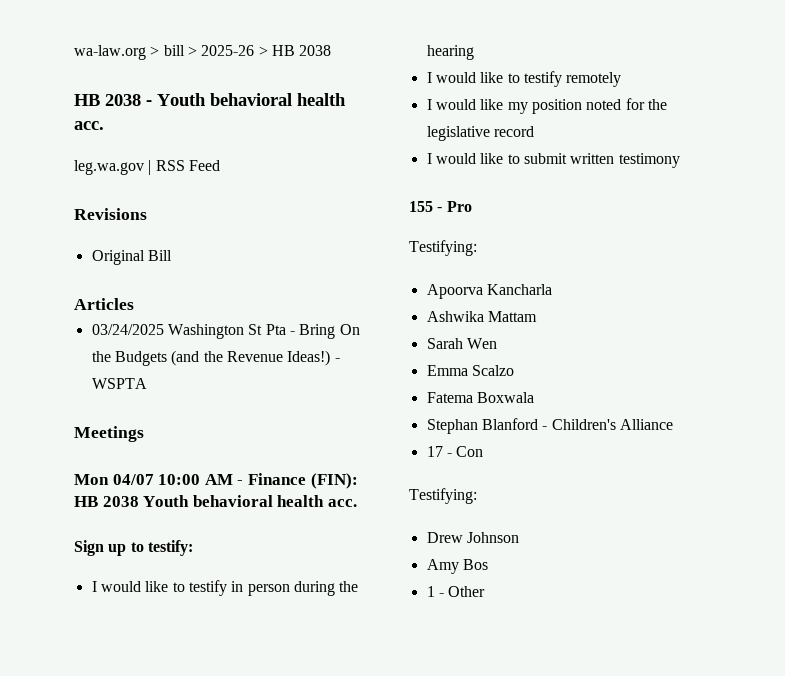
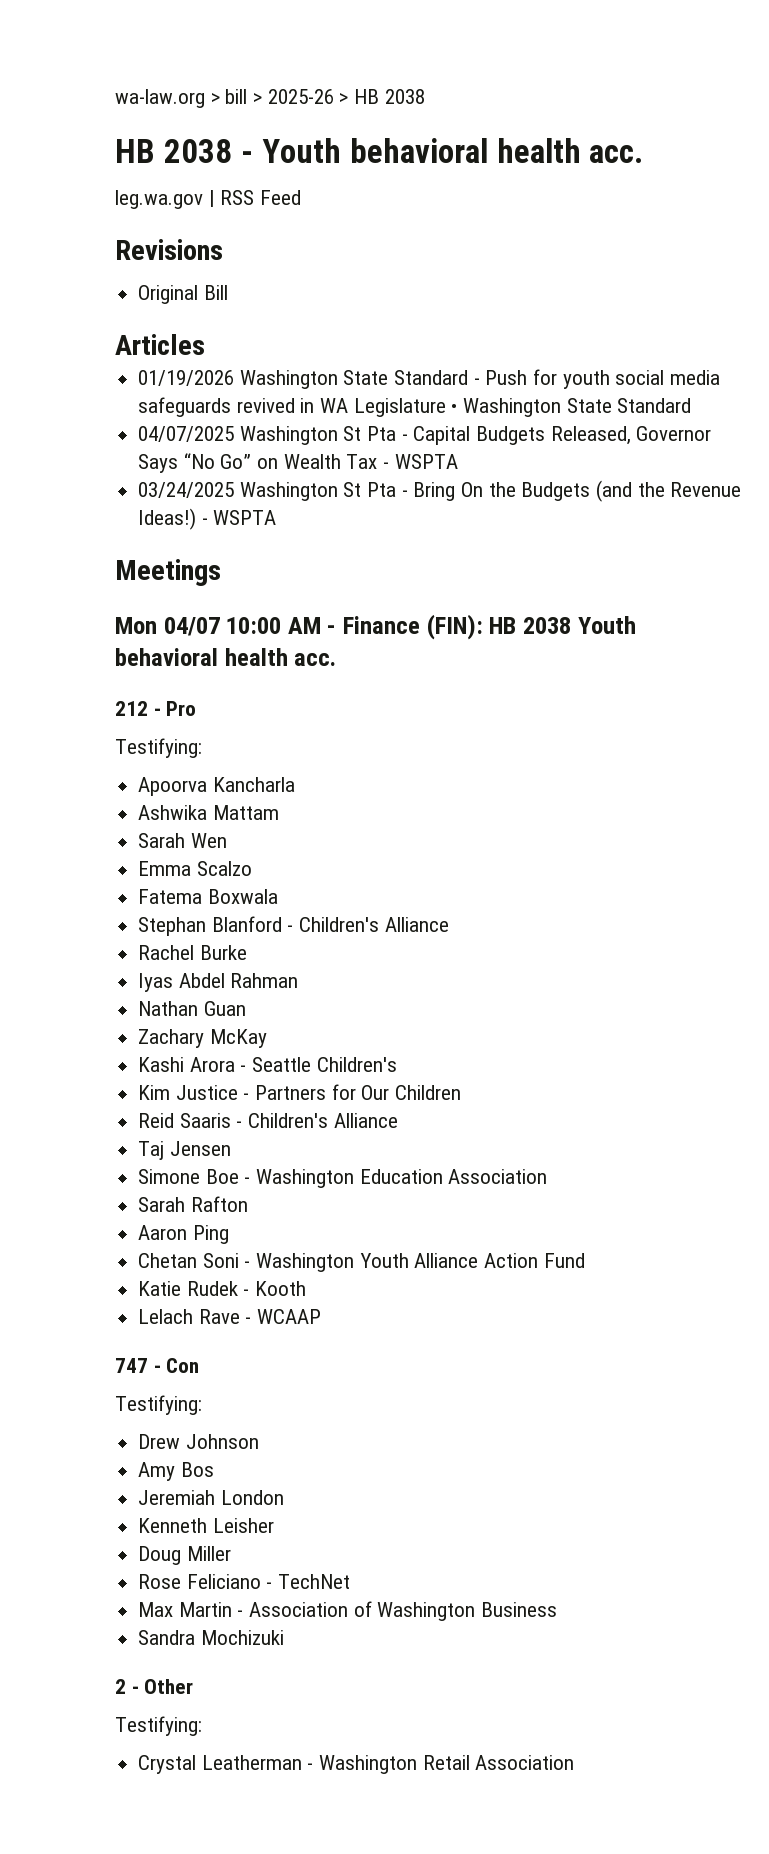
+ 01/19/2026 Washington State Standard - Push for youth social media safeguards revived in WA Legislature • Washington State Standard
+ 04/07/2025 Washington St Pta - Capital Budgets Released, Governor Says “No Go” on Wealth Tax - WSPTA
- Sign up to testify:
- I would like to testify in person during the hearing
- I would like to testify remotely
- I would like my position noted for the legislative record
- I would like to submit written testimony
- 155 - Pro
+ 212 - Pro
- 17 - Con
+ Rachel Burke
+ Iyas Abdel Rahman
+ Nathan Guan
+ Zachary McKay
+ Kashi Arora - Seattle Children's
+ Kim Justice - Partners for Our Children
+ Reid Saaris - Children's Alliance
+ Taj Jensen
+ Simone Boe - Washington Education Association
+ Sarah Rafton
+ Aaron Ping
+ Chetan Soni - Washington Youth Alliance Action Fund
+ Katie Rudek - Kooth
+ Lelach Rave - WCAAP
+ 747 - Con
- 1 - Other
+ Jeremiah London
+ Kenneth Leisher
+ Doug Miller
+ Rose Feliciano - TechNet
+ Max Martin - Association of Washington Business
+ Sandra Mochizuki
+ 2 - Other
+ Testifying:
+ Crystal Leatherman - Washington Retail Association

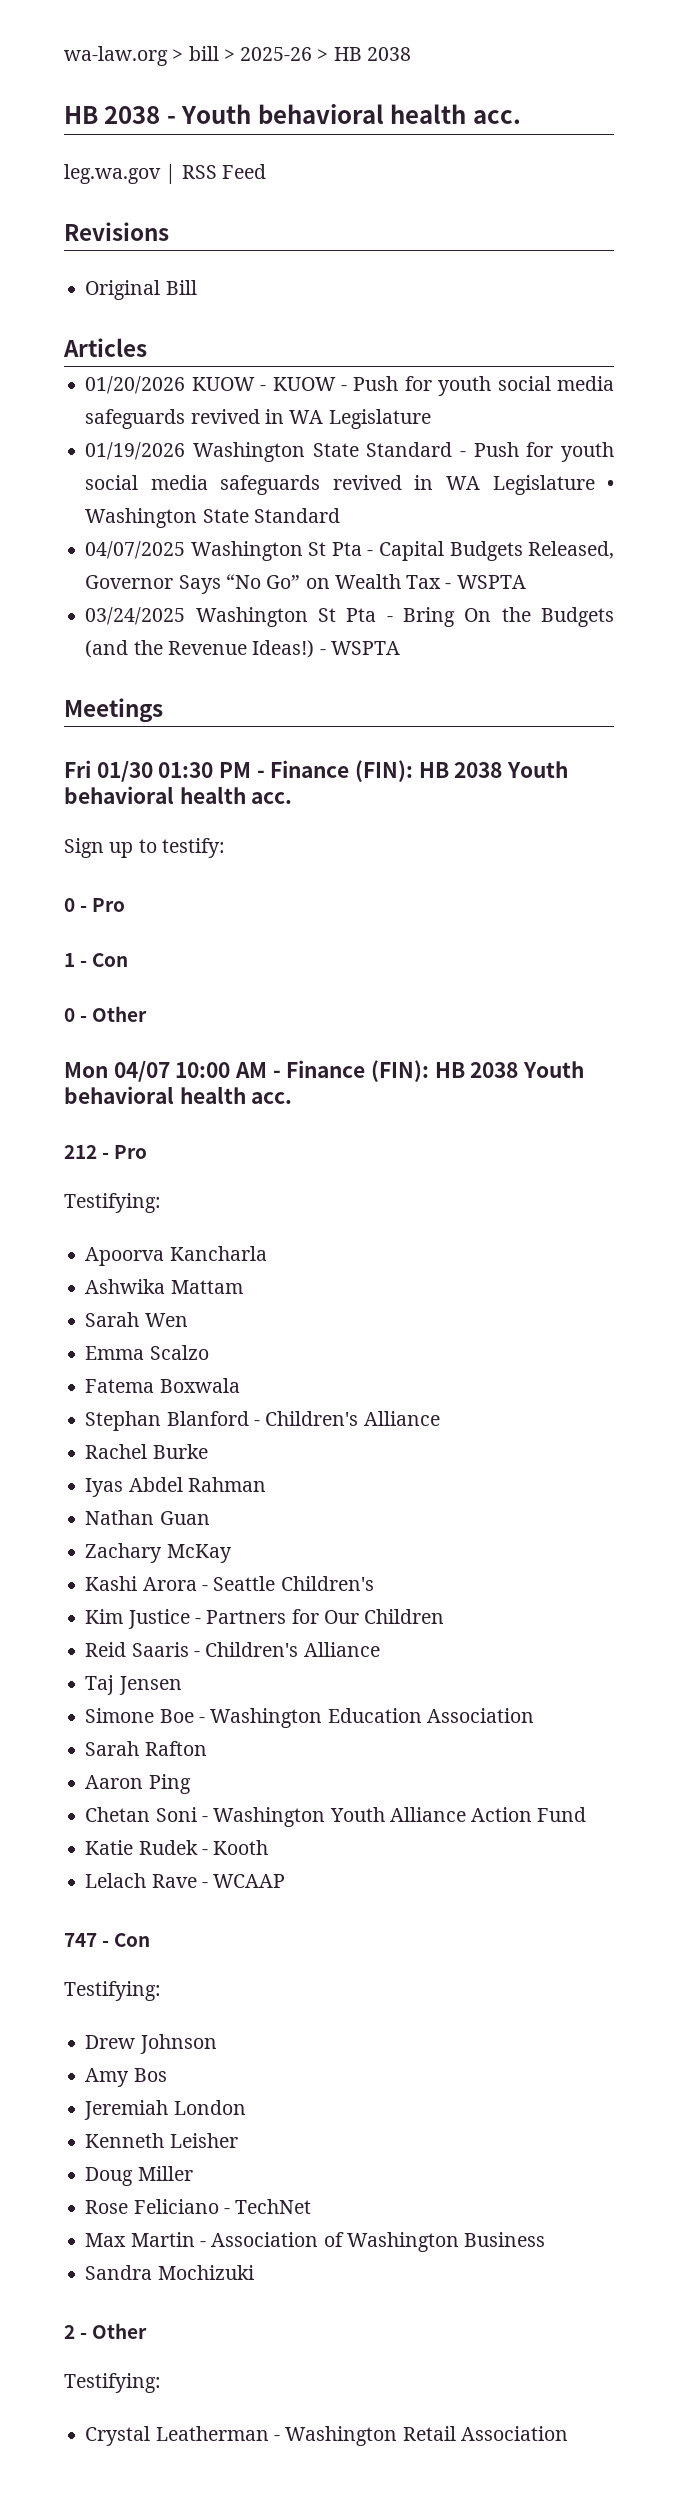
+ 01/20/2026 KUOW - KUOW - Push for youth social media safeguards revived in WA Legislature
+ Fri 01/30 01:30 PM - Finance (FIN): HB 2038 Youth behavioral health acc.
+ Sign up to testify:
+ 0 - Pro
+ 1 - Con
+ 0 - Other

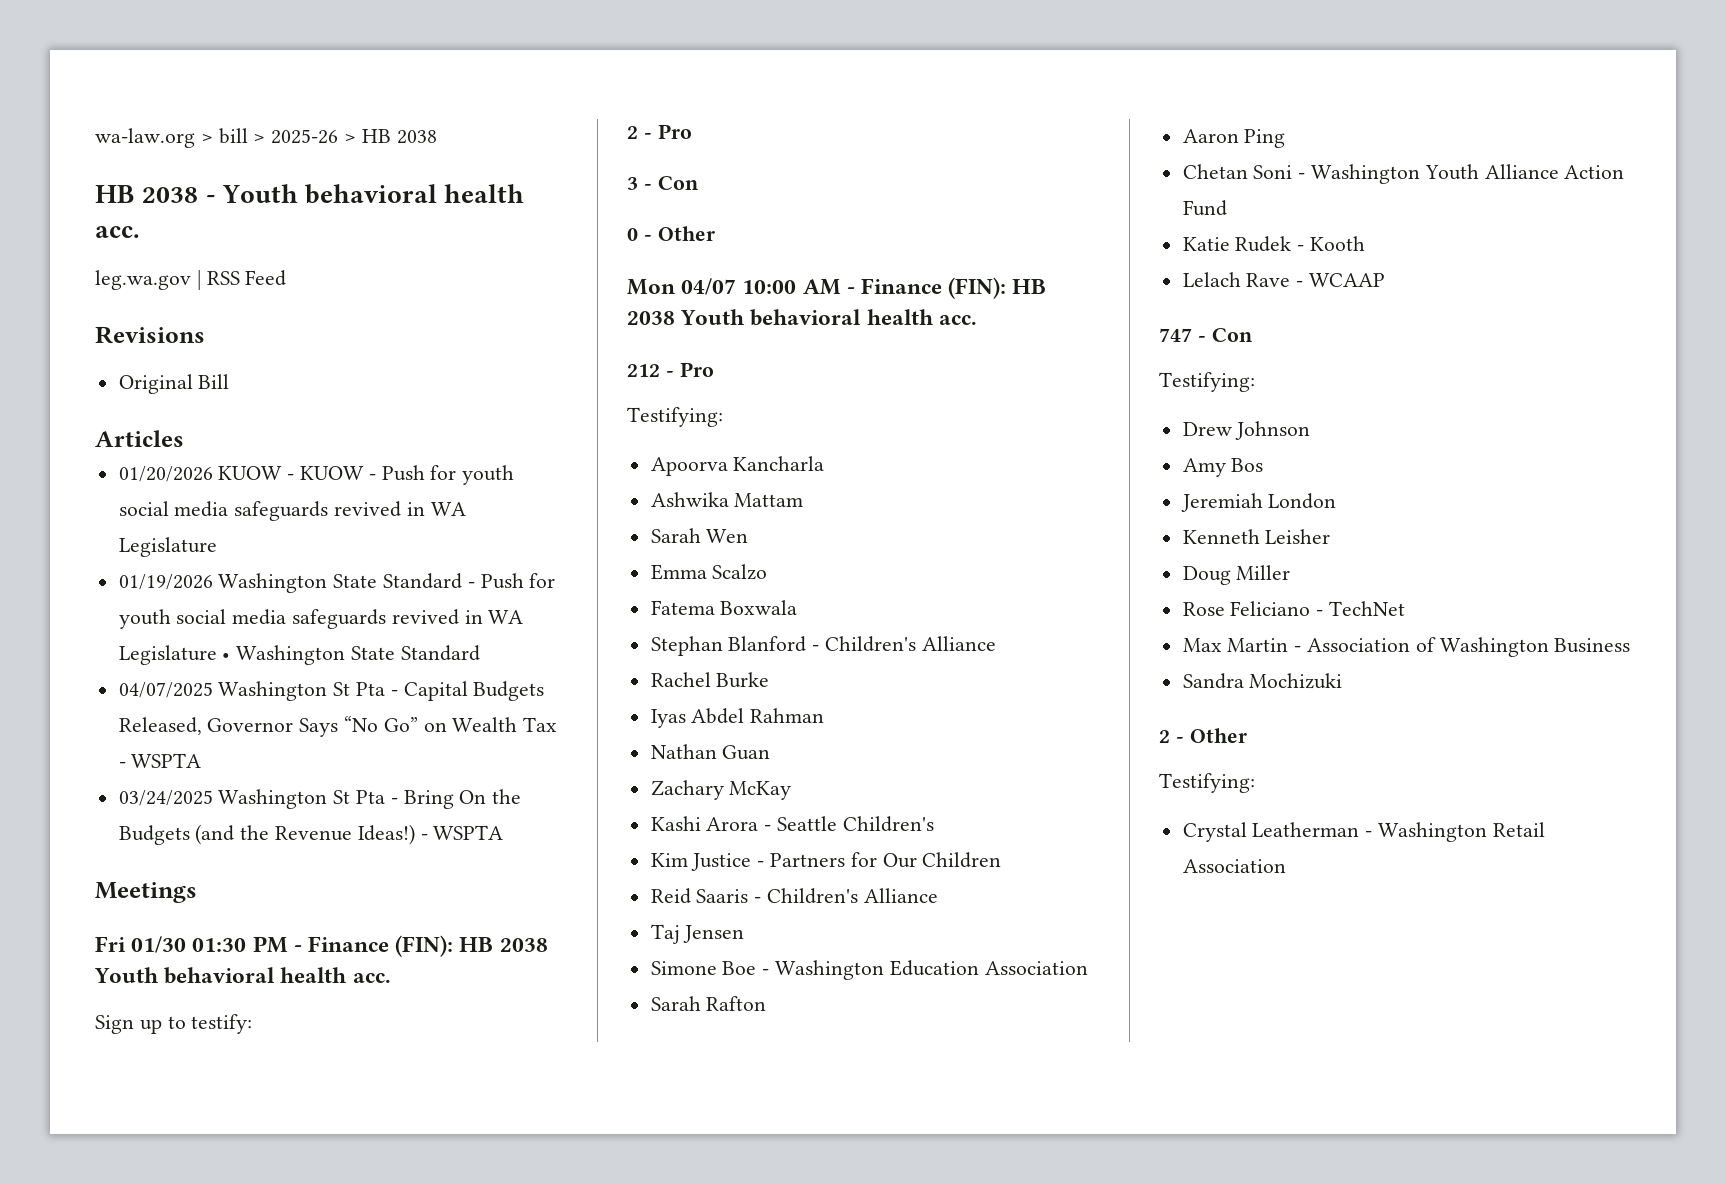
- 0 - Pro
- 1 - Con
+ 2 - Pro
+ 3 - Con

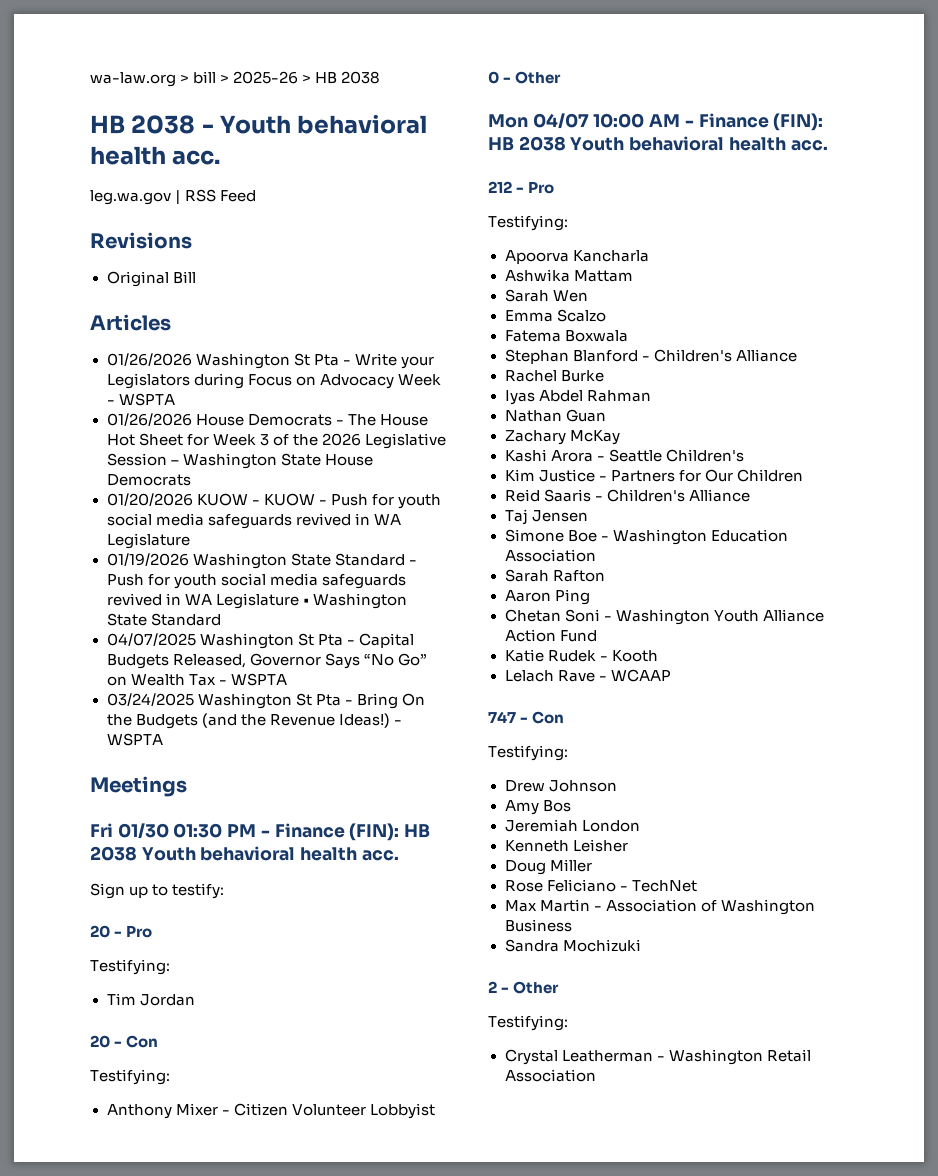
+ 01/26/2026 Washington St Pta - Write your Legislators during Focus on Advocacy Week - WSPTA
+ 01/26/2026 House Democrats - The House Hot Sheet for Week 3 of the 2026 Legislative Session – Washington State House Democrats
- 2 - Pro
- 3 - Con
+ 20 - Pro
+ Testifying:
+ Tim Jordan
+ 20 - Con
+ Testifying:
+ Anthony Mixer - Citizen Volunteer Lobbyist

